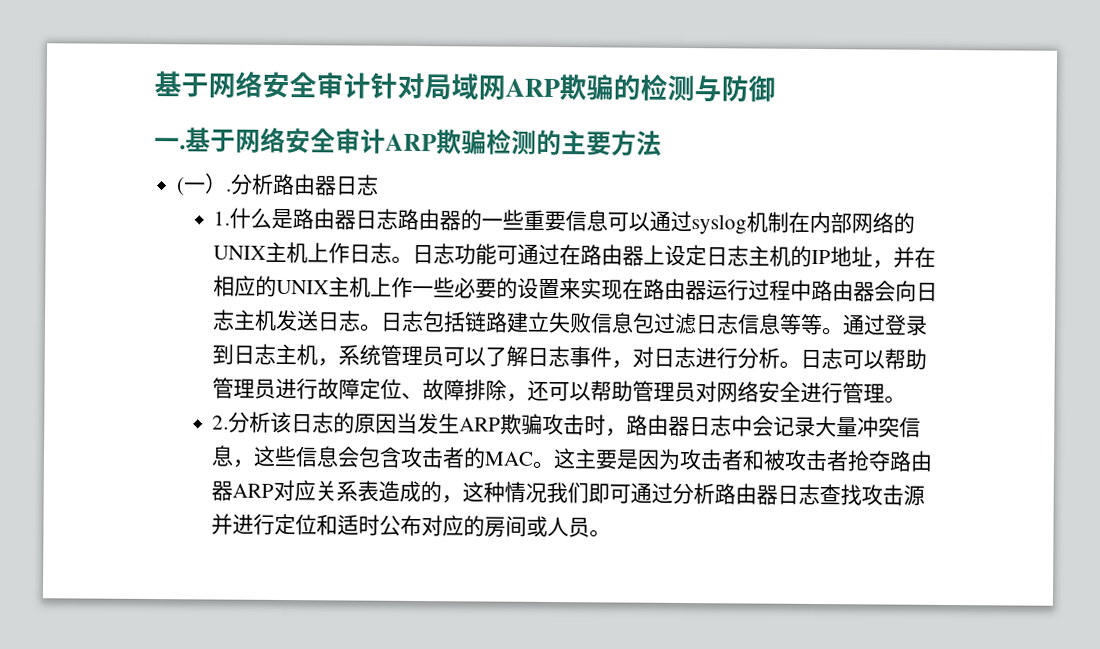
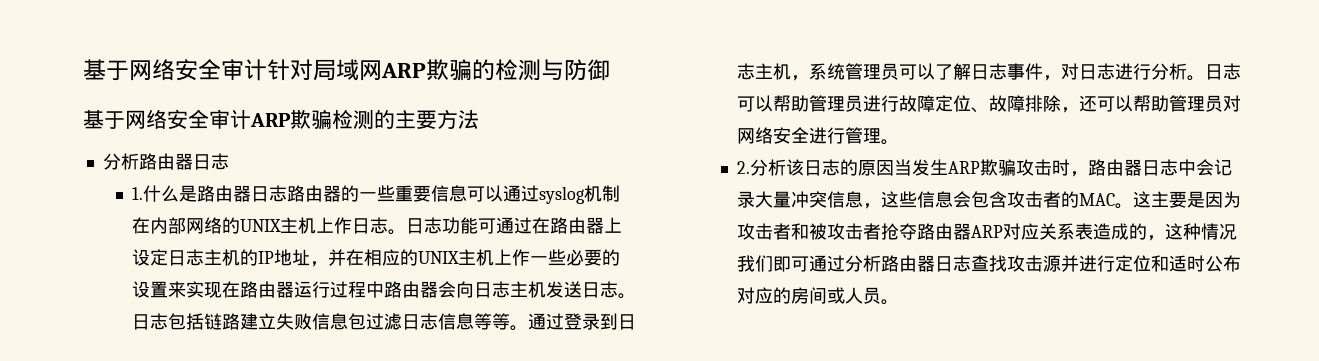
- 一.
- (一）.

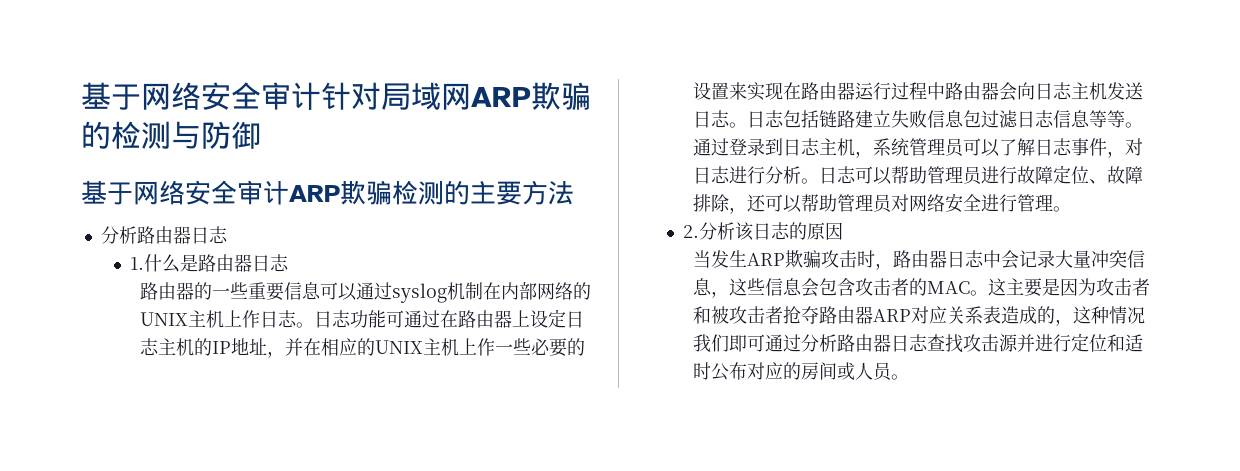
- 1.什么是路由器日志路由器的一些重要信息可以通过syslog机制在内部网络的UNIX主机上作日志。
+ 1.什么是路由器日志
+ 路由器的一些重要信息可以通过syslog机制在内部网络的UNIX主机上作日志。
- 2.分析该日志的原因当发生ARP欺骗攻击时，路由器日志中会记录大量冲突信息，这些信息会包含攻击者的MAC。
+ 2.分析该日志的原因
+ 当发生ARP欺骗攻击时，路由器日志中会记录大量冲突信息，这些信息会包含攻击者的MAC。

